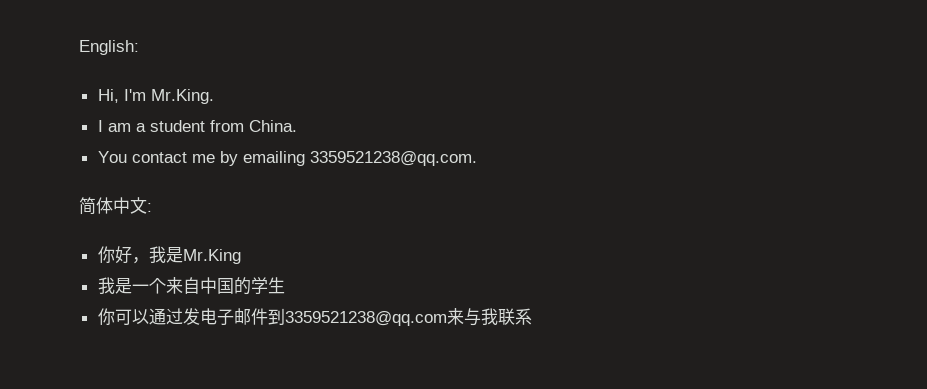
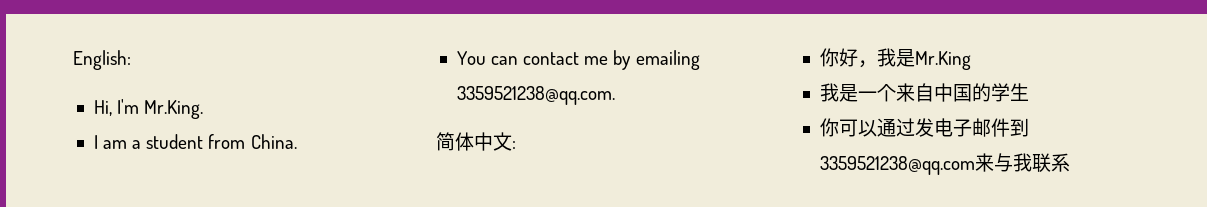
- You contact me by emailing 3359521238@qq.com.
+ You can contact me by emailing 3359521238@qq.com.

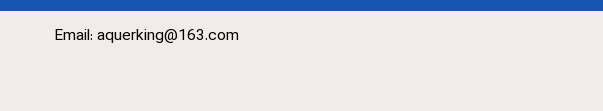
- English:
- Hi, I'm Mr.King.
- I am a student from China.
- You can contact me by emailing 3359521238@qq.com.
- 简体中文:
- 你好，我是Mr.King
- 我是一个来自中国的学生
- 你可以通过发电子邮件到3359521238@qq.com来与我联系
+ Email: aquerking@163.com

